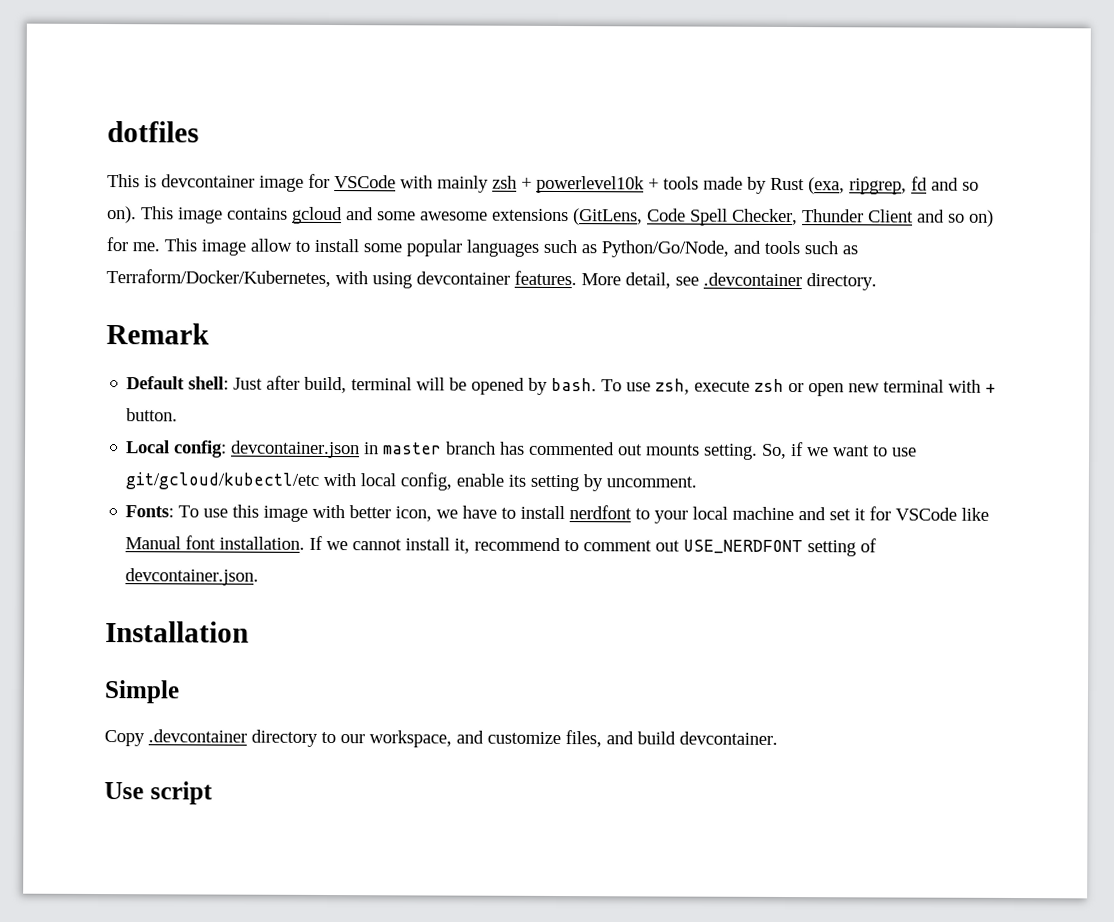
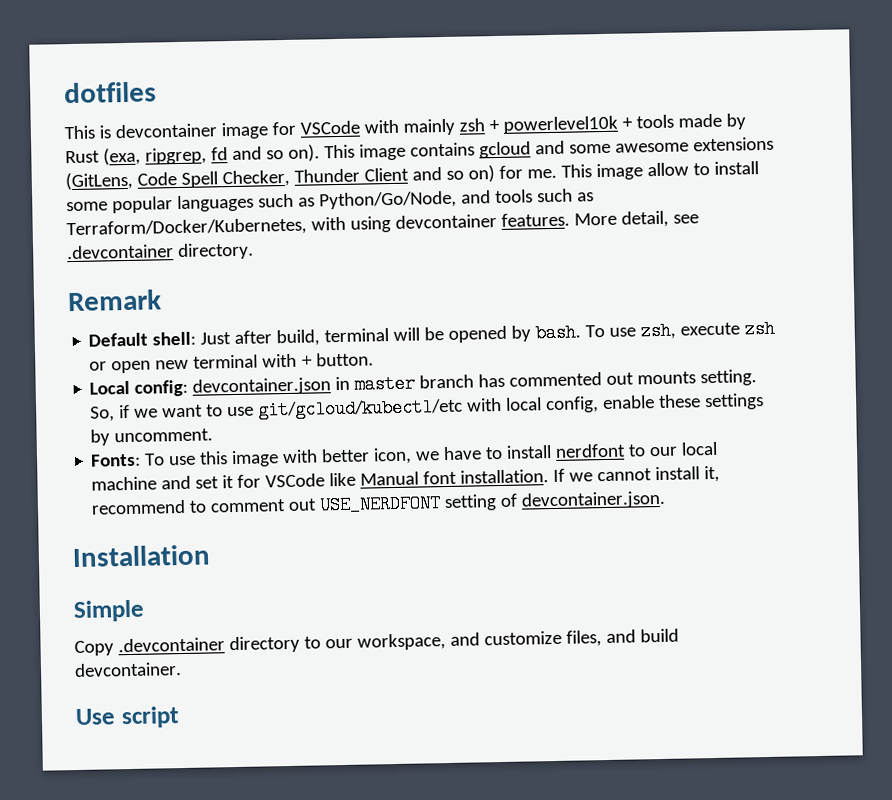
- So, if we want to use git/gcloud/kubectl/etc with local config, enable its setting by uncomment.
+ So, if we want to use git/gcloud/kubectl/etc with local config, enable these settings by uncomment.
- Fonts: To use this image with better icon, we have to install nerdfont to your local machine and set it for VSCode like Manual font installation.
+ Fonts: To use this image with better icon, we have to install nerdfont to our local machine and set it for VSCode like Manual font installation.

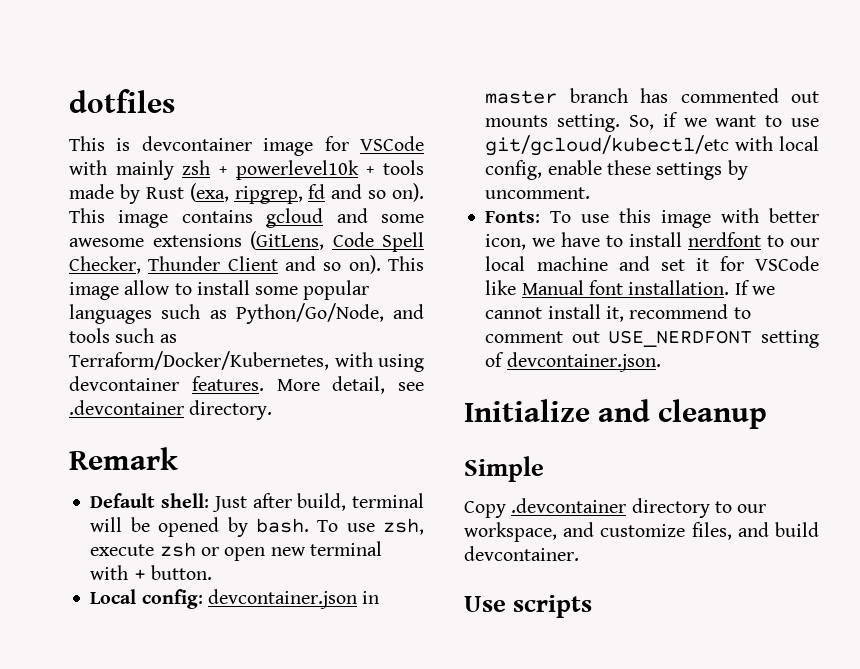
- This image contains gcloud and some awesome extensions (GitLens, Code Spell Checker, Thunder Client and so on) for me.
+ This image contains gcloud and some awesome extensions (GitLens, Code Spell Checker, Thunder Client and so on).
- Installation
+ Initialize and cleanup
- Use script
+ Use scripts

